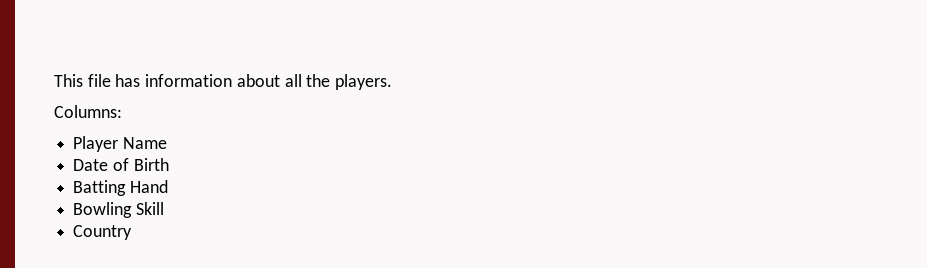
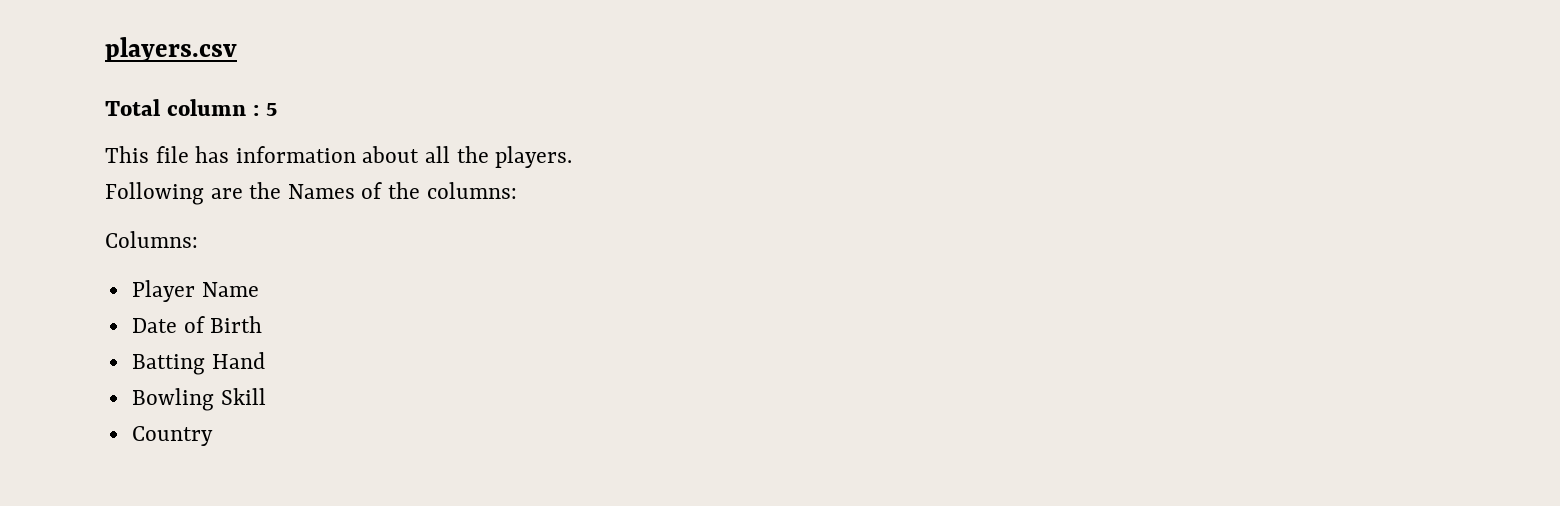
+ players.csv
+ Total column : 5
+ Following are the Names of the columns:

